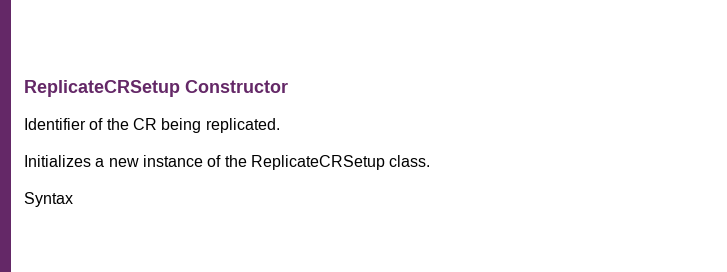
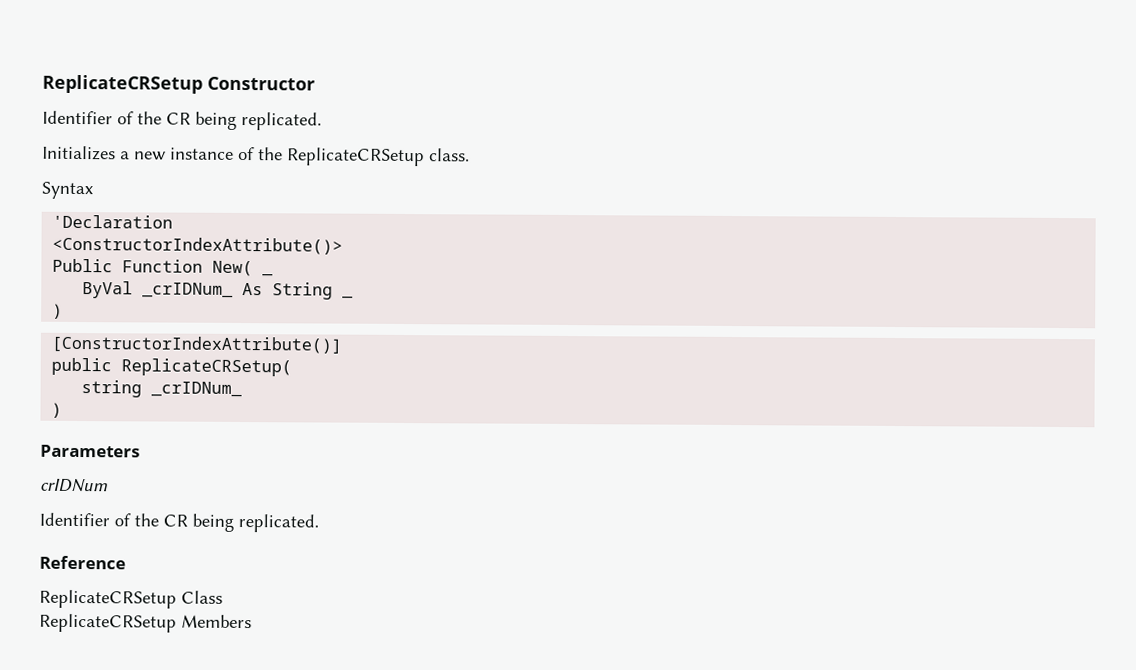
+ 'Declaration
+ <ConstructorIndexAttribute()>
+ Public Function New( _
+ ByVal _crIDNum_ As String _
+ )
+ [ConstructorIndexAttribute()]
+ public ReplicateCRSetup(
+ string _crIDNum_
+ )
+ Parameters
+ crIDNum
+ Identifier of the CR being replicated.
+ Reference
+ ReplicateCRSetup Class
+ ReplicateCRSetup Members

